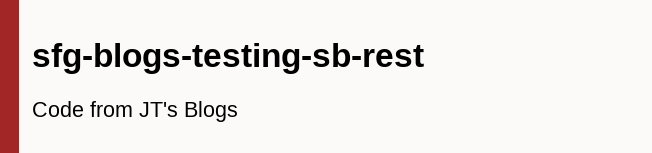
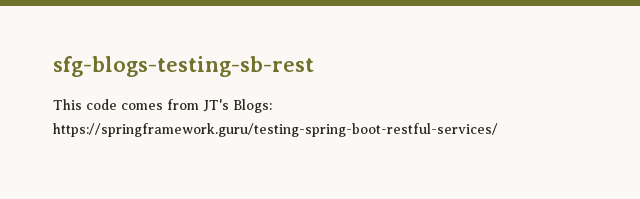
- Code from JT's Blogs
+ This code comes from JT's Blogs: https://springframework.guru/testing-spring-boot-restful-services/

